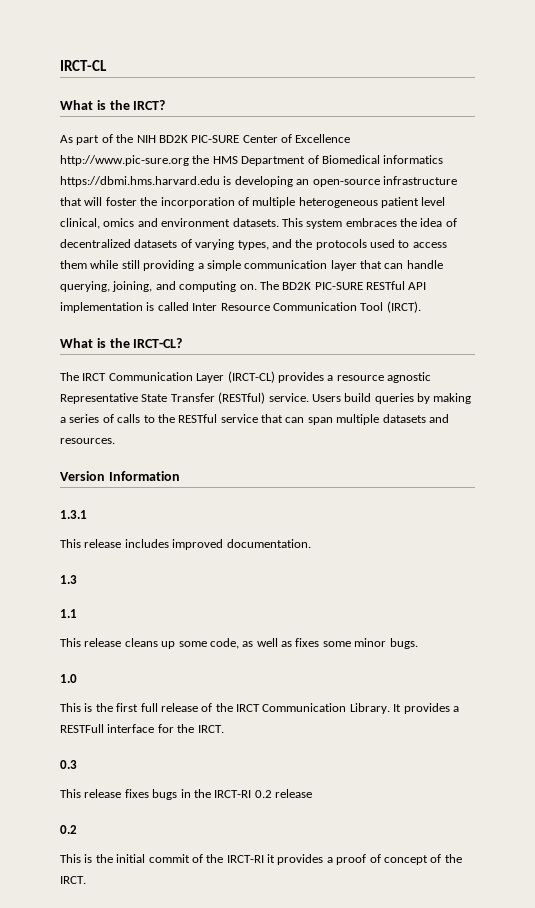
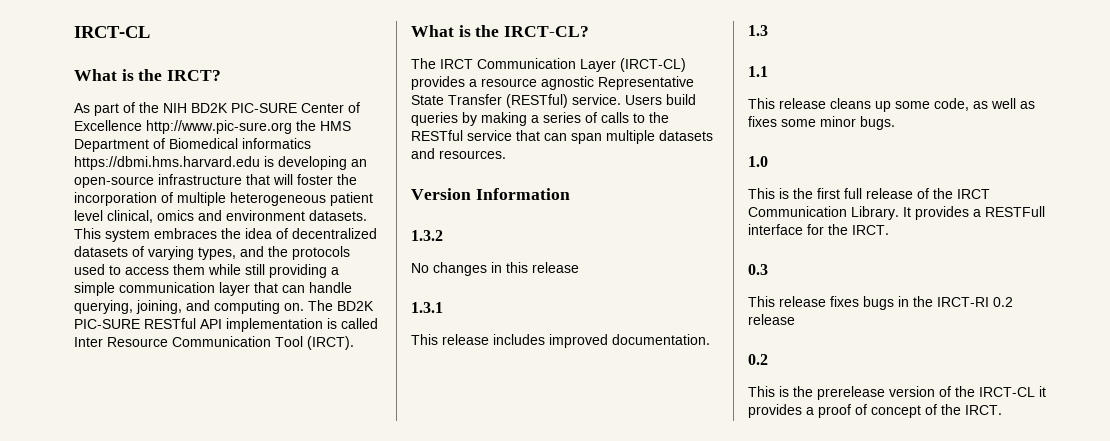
+ 1.3.2
+ No changes in this release
- This is the initial commit of the IRCT-RI it provides a proof of concept of the IRCT.
+ This is the prerelease version of the IRCT-CL it provides a proof of concept of the IRCT.

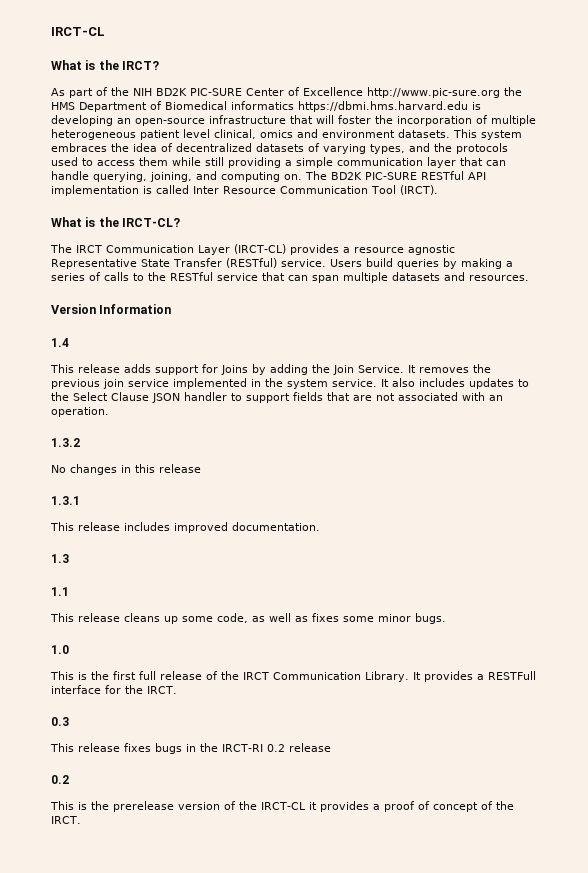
+ 1.4
+ This release adds support for Joins by adding the Join Service. It removes the previous join service implemented in the system service. It also includes updates to the Select Clause JSON handler to support fields that are not associated with an operation.

